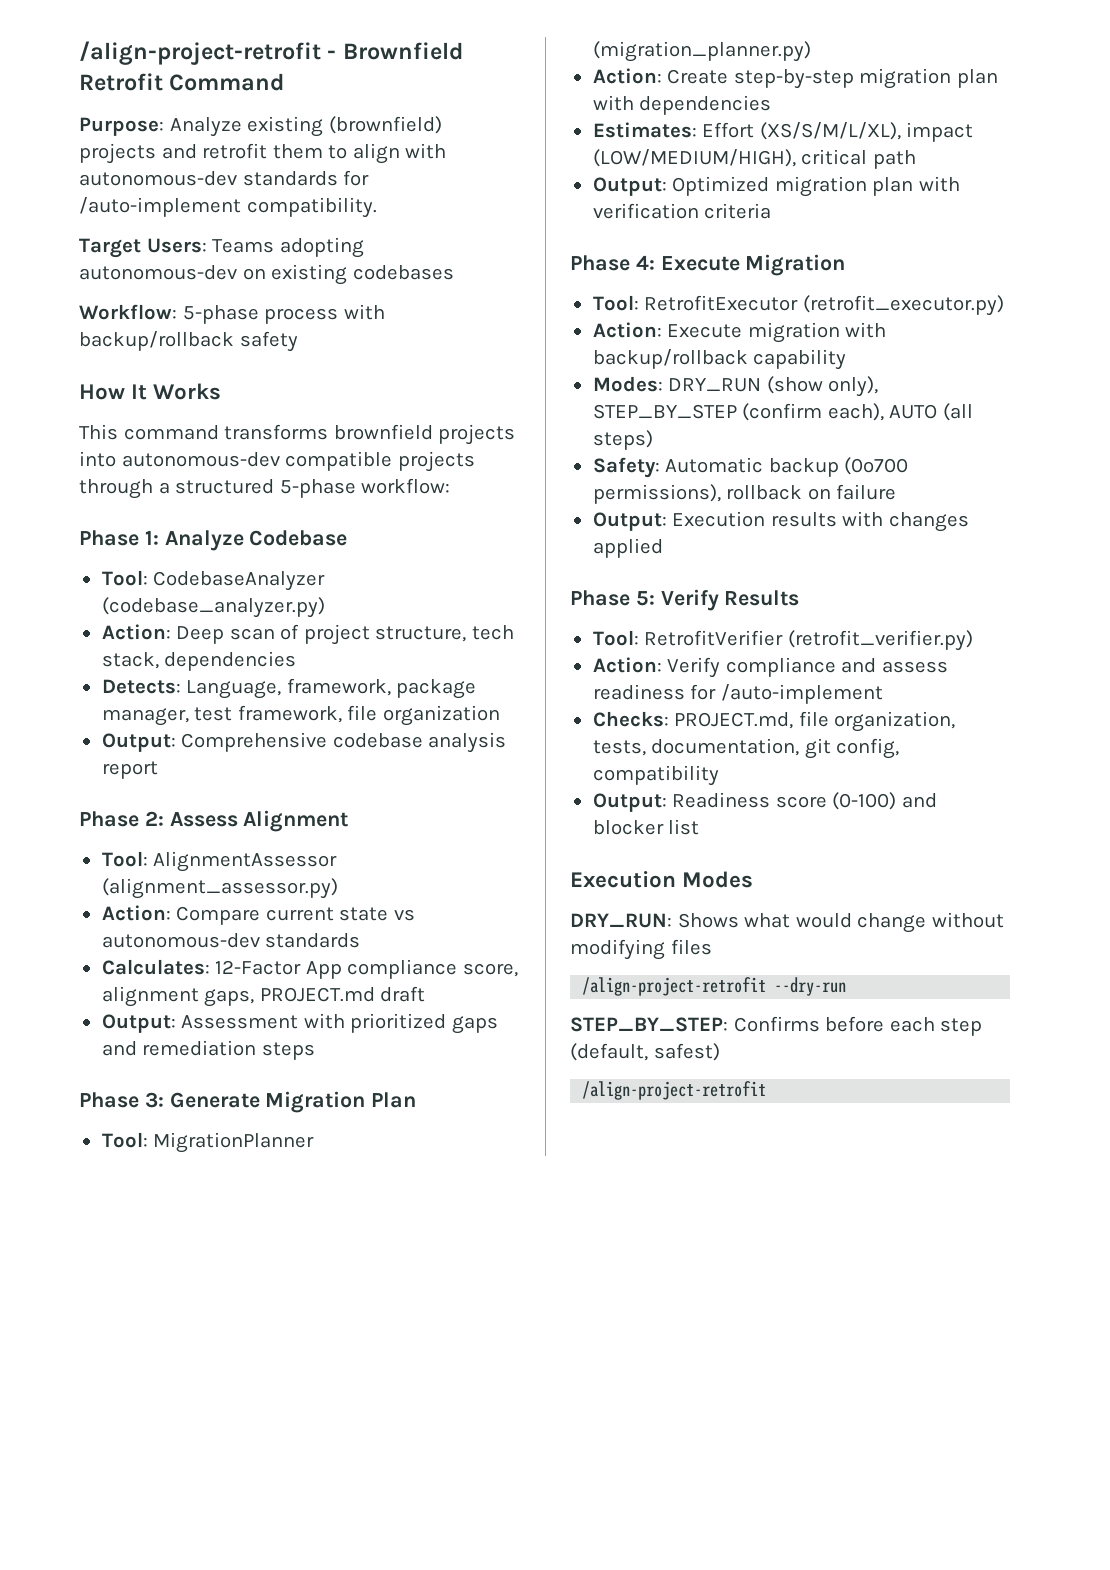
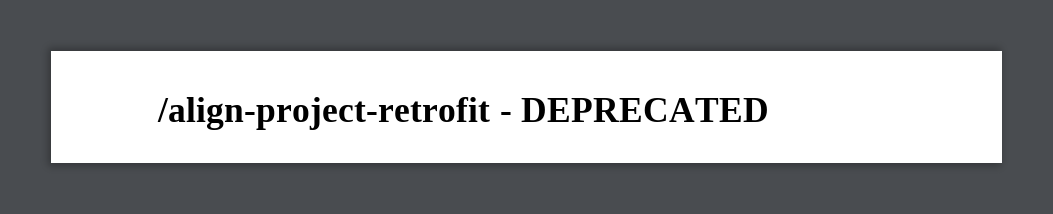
- /align-project-retrofit - Brownfield Retrofit Command
- Purpose: Analyze existing (brownfield) projects and retrofit them to align with autonomous-dev standards for /auto-implement compatibility.
- Target Users: Teams adopting autonomous-dev on existing codebases
- Workflow: 5-phase process with backup/rollback safety
- How It Works
- This command transforms brownfield projects into autonomous-dev compatible projects through a structured 5-phase workflow:
- Phase 1: Analyze Codebase
- Tool: CodebaseAnalyzer (codebase_analyzer.py)
- Action: Deep scan of project structure, tech stack, dependencies
- Detects: Language, framework, package manager, test framework, file organization
- Output: Comprehensive codebase analysis report
- Phase 2: Assess Alignment
- Tool: AlignmentAssessor (alignment_assessor.py)
- Action: Compare current state vs autonomous-dev standards
- Calculates: 12-Factor App compliance score, alignment gaps, PROJECT.md draft
- Output: Assessment with prioritized gaps and remediation steps
- Phase 3: Generate Migration Plan
- Tool: MigrationPlanner (migration_planner.py)
- Action: Create step-by-step migration plan with dependencies
- Estimates: Effort (XS/S/M/L/XL), impact (LOW/MEDIUM/HIGH), critical path
- Output: Optimized migration plan with verification criteria
- Phase 4: Execute Migration
- Tool: RetrofitExecutor (retrofit_executor.py)
- Action: Execute migration with backup/rollback capability
- Modes: DRY_RUN (show only), STEP_BY_STEP (confirm each), AUTO (all steps)
- Safety: Automatic backup (0o700 permissions), rollback on failure
- Output: Execution results with changes applied
- Phase 5: Verify Results
- Tool: RetrofitVerifier (retrofit_verifier.py)
- Action: Verify compliance and assess readiness for /auto-implement
- Checks: PROJECT.md, file organization, tests, documentation, git config, compatibility
- Output: Readiness score (0-100) and blocker list
- Execution Modes
- DRY_RUN: Shows what would change without modifying files
- /align-project-retrofit --dry-run
- STEP_BY_STEP: Confirms before each step (default, safest)
- /align-project-retrofit
+ /align-project-retrofit - DEPRECATED

